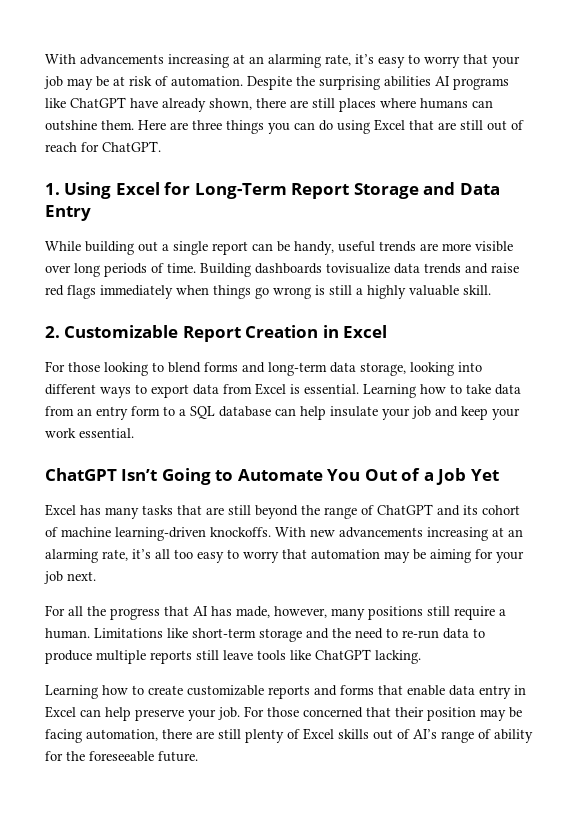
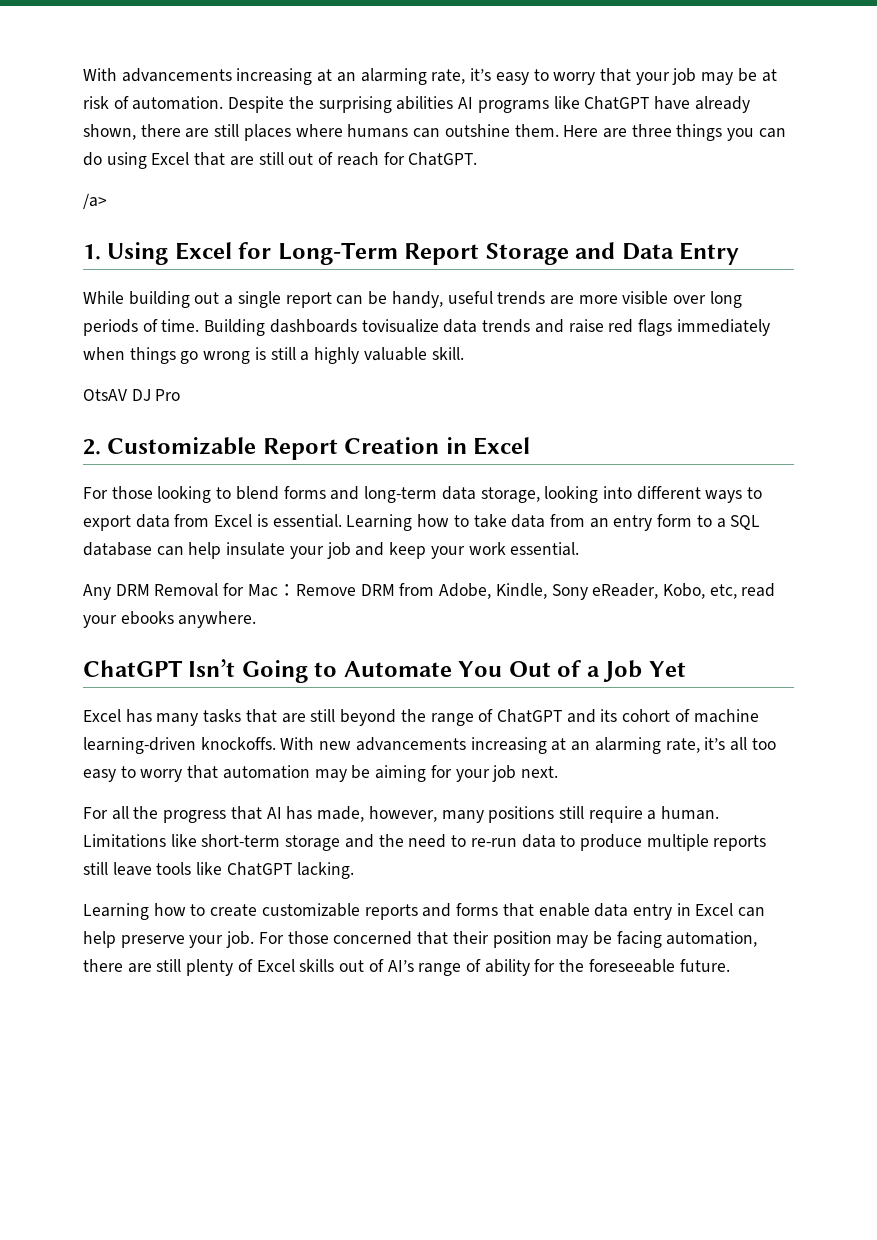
+ /a>
+ OtsAV DJ Pro
+ Any DRM Removal for Mac：Remove DRM from Adobe, Kindle, Sony eReader, Kobo, etc, read your ebooks anywhere.

